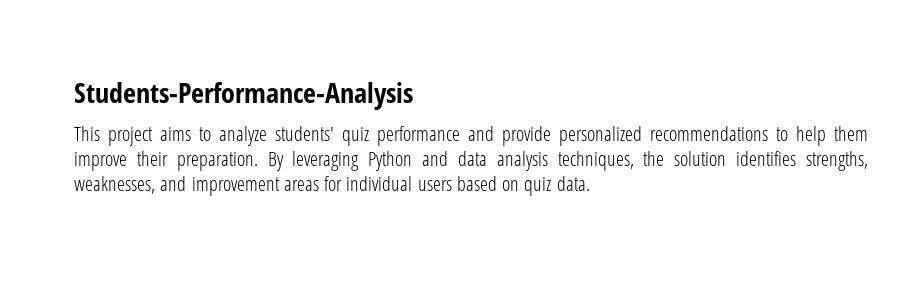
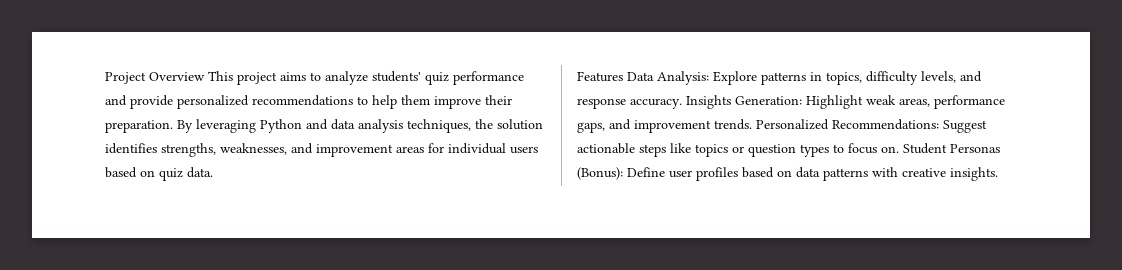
- Students-Performance-Analysis
- This project aims to analyze students' quiz performance and provide personalized recommendations to help them improve their preparation.
+ Project Overview This project aims to analyze students' quiz performance and provide personalized recommendations to help them improve their preparation.
+ Features Data Analysis: Explore patterns in topics, difficulty levels, and response accuracy. Insights Generation: Highlight weak areas, performance gaps, and improvement trends. Personalized Recommendations: Suggest actionable steps like topics or question types to focus on. Student Personas (Bonus): Define user profiles based on data patterns with creative insights.

